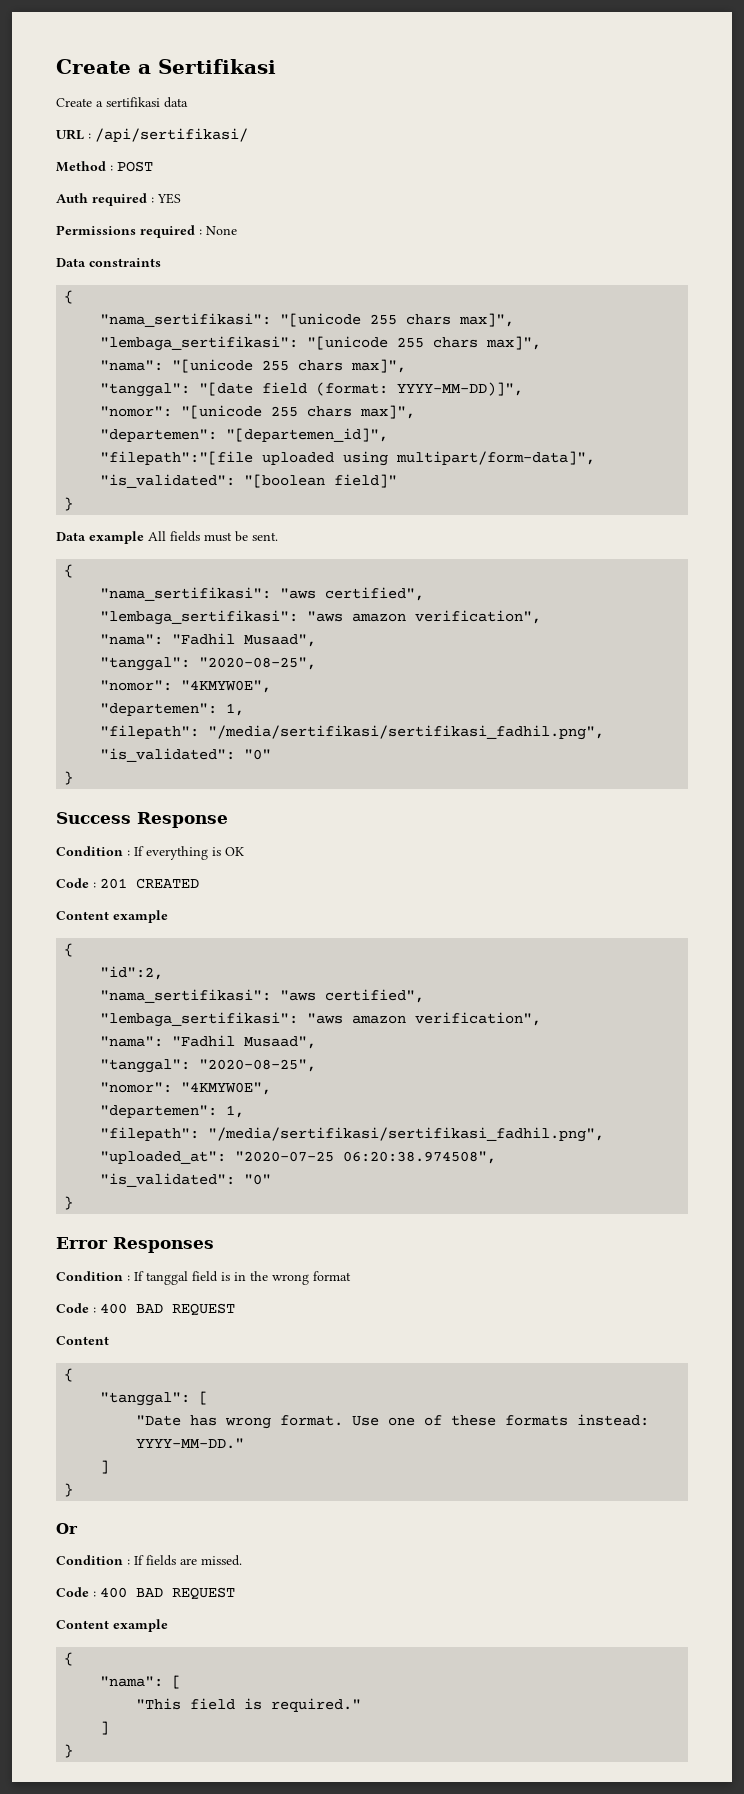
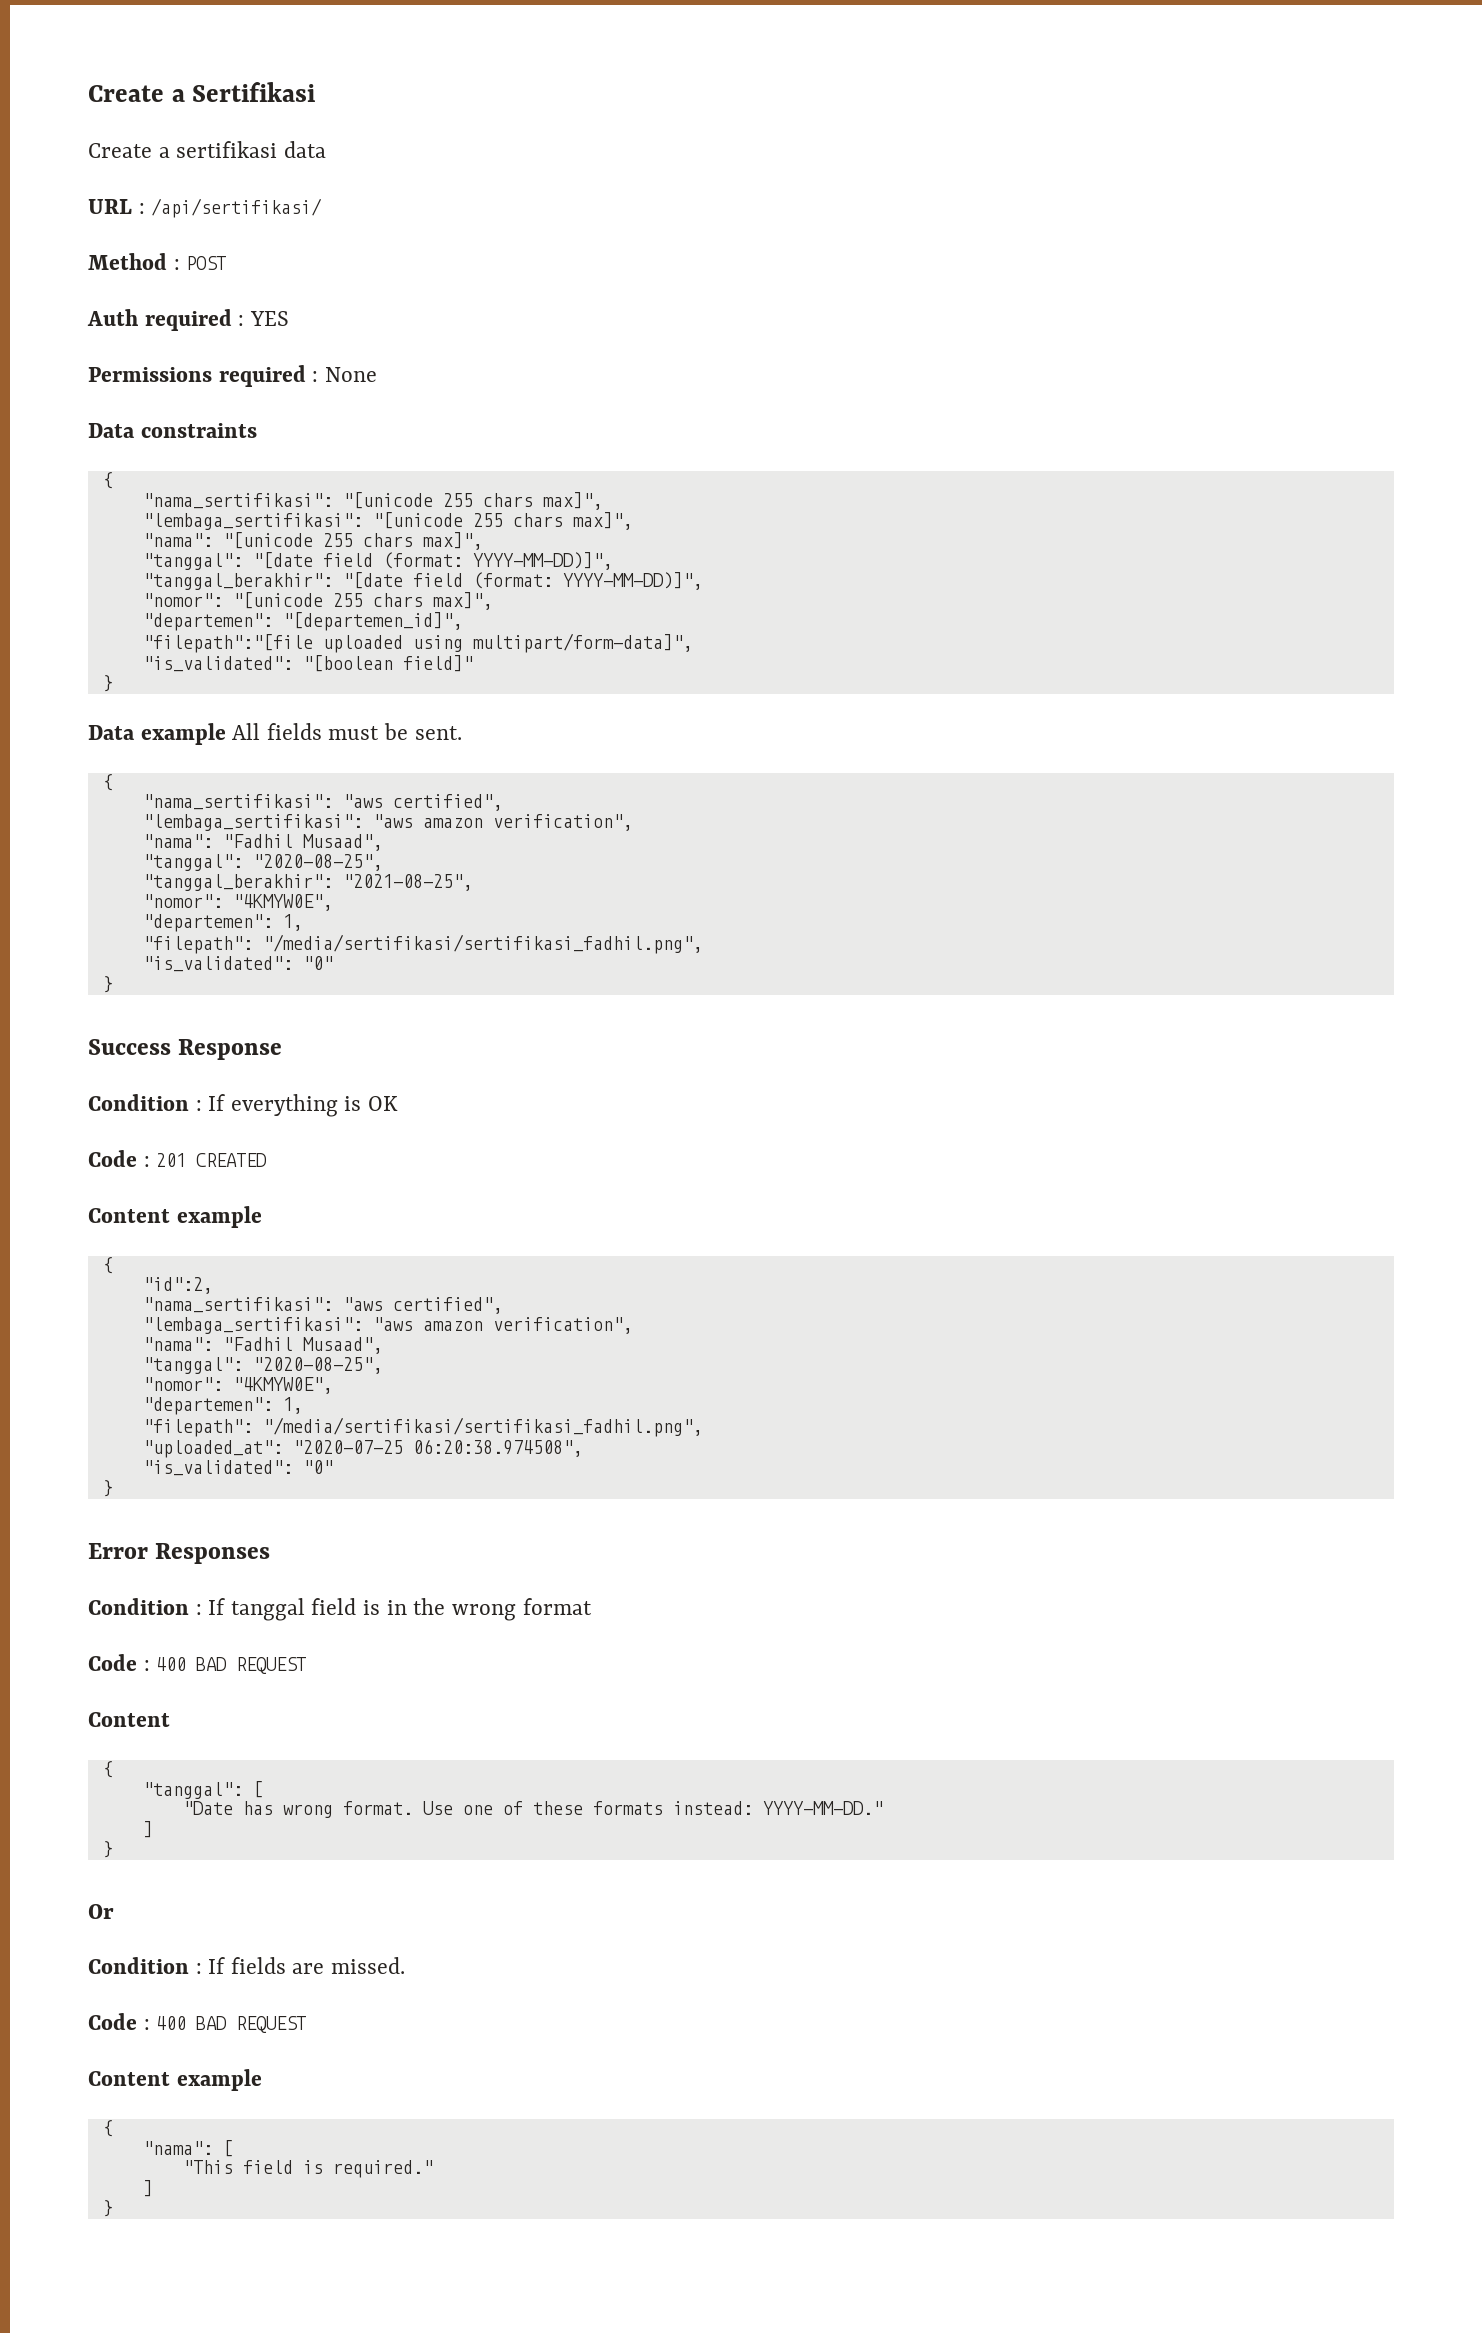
+ "tanggal_berakhir": "[date field (format: YYYY-MM-DD)]",
+ "tanggal_berakhir": "2021-08-25",

